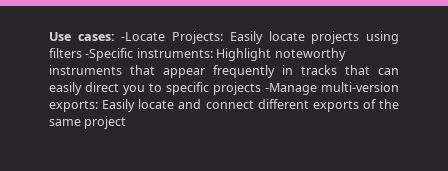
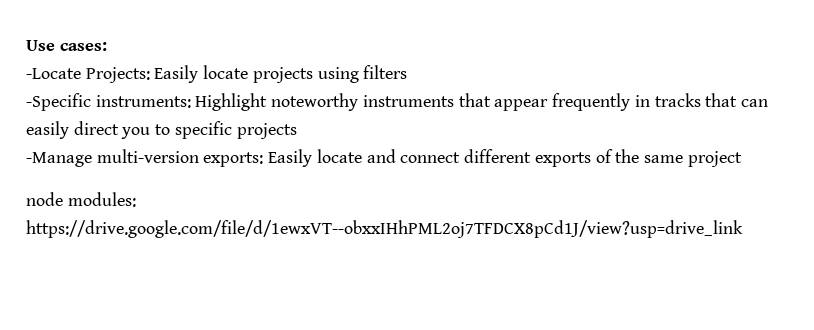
- Use cases: -Locate Projects: Easily locate projects using filters -Specific instruments: Highlight noteworthy instruments that appear frequently in tracks that can easily direct you to specific projects -Manage multi-version exports: Easily locate and connect different exports of the same project
+ Use cases:
+ -Locate Projects: Easily locate projects using filters
+ -Specific instruments: Highlight noteworthy instruments that appear frequently in tracks that can easily direct you to specific projects
+ -Manage multi-version exports: Easily locate and connect different exports of the same project
+ node modules: https://drive.google.com/file/d/1ewxVT--obxxIHhPML2oj7TFDCX8pCd1J/view?usp=drive_link

